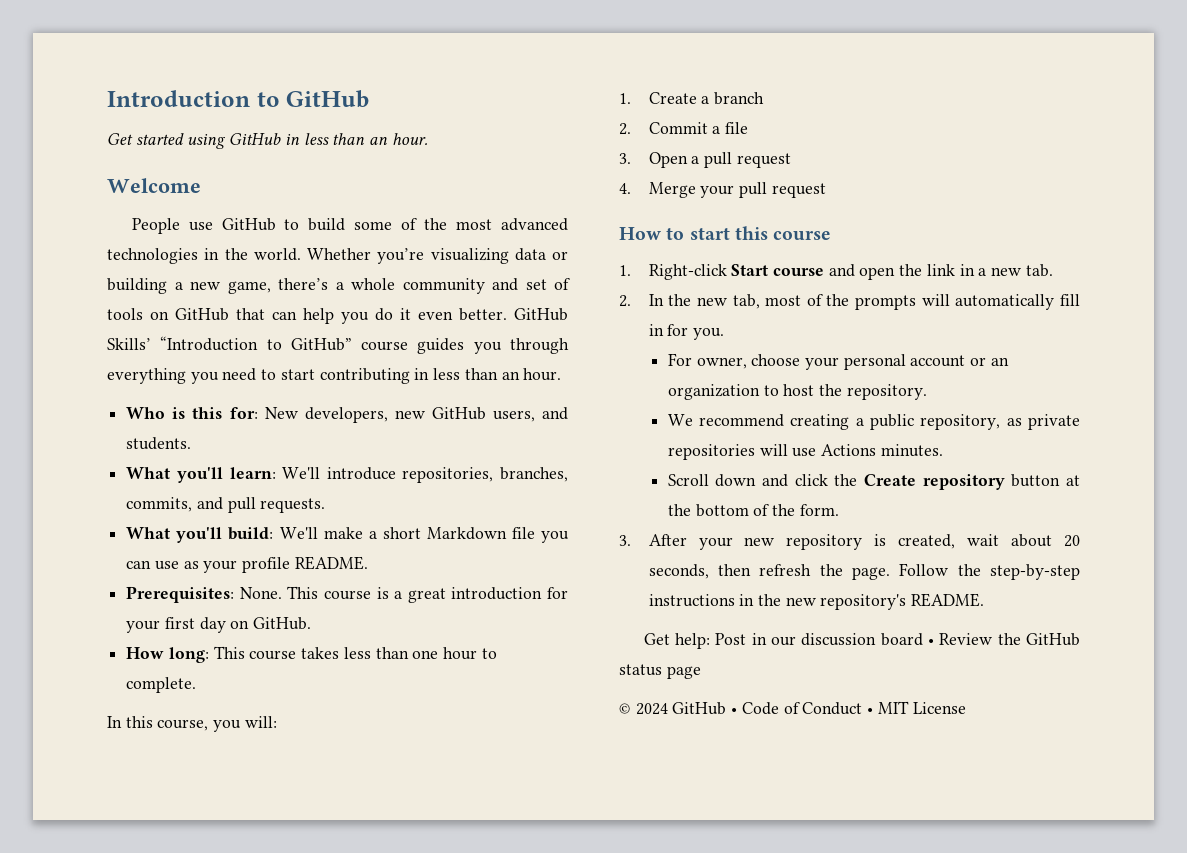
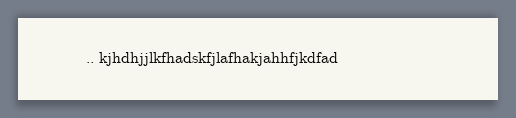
- Introduction to GitHub
- Get started using GitHub in less than an hour.
- Welcome
- People use GitHub to build some of the most advanced technologies in the world. Whether you’re visualizing data or building a new game, there’s a whole community and set of tools on GitHub that can help you do it even better. GitHub Skills’ “Introduction to GitHub” course guides you through everything you need to start contributing in less than an hour.
- Who is this for: New developers, new GitHub users, and students.
- What you'll learn: We'll introduce repositories, branches, commits, and pull requests.
- What you'll build: We'll make a short Markdown file you can use as your profile README.
- Prerequisites: None. This course is a great introduction for your first day on GitHub.
- How long: This course takes less than one hour to complete.
- In this course, you will:
- 1. Create a branch
- 2. Commit a file
- 3. Open a pull request
- 4. Merge your pull request
- How to start this course
- 1. Right-click Start course and open the link in a new tab.
- 2. In the new tab, most of the prompts will automatically fill in for you.
- For owner, choose your personal account or an organization to host the repository.
- We recommend creating a public repository, as private repositories will use Actions minutes.
- Scroll down and click the Create repository button at the bottom of the form.
- 3. After your new repository is created, wait about 20 seconds, then refresh the page. Follow the step-by-step instructions in the new repository's README.
- Get help: Post in our discussion board • Review the GitHub status page
- © 2024 GitHub • Code of Conduct • MIT License
+ .. kjhdhjjlkfhadskfjlafhakjahhfjkdfad

